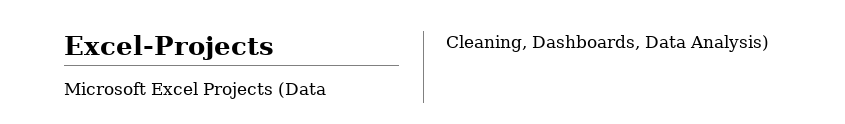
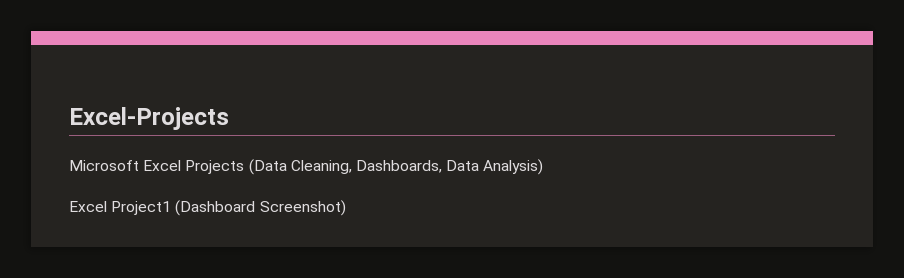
+ Excel Project1 (Dashboard Screenshot)

